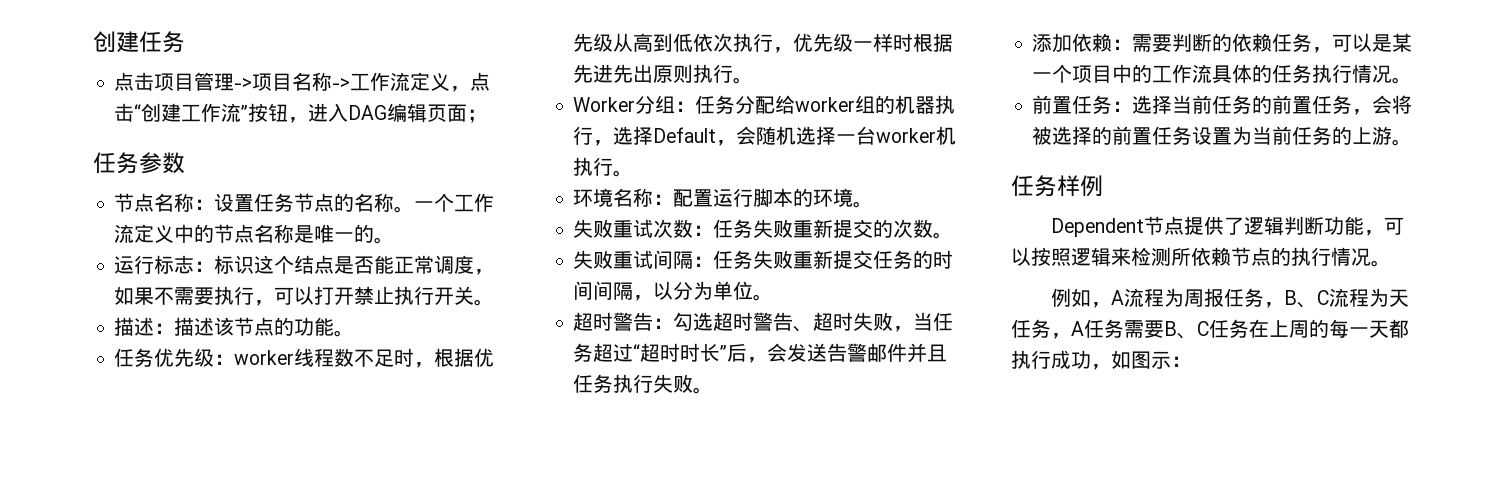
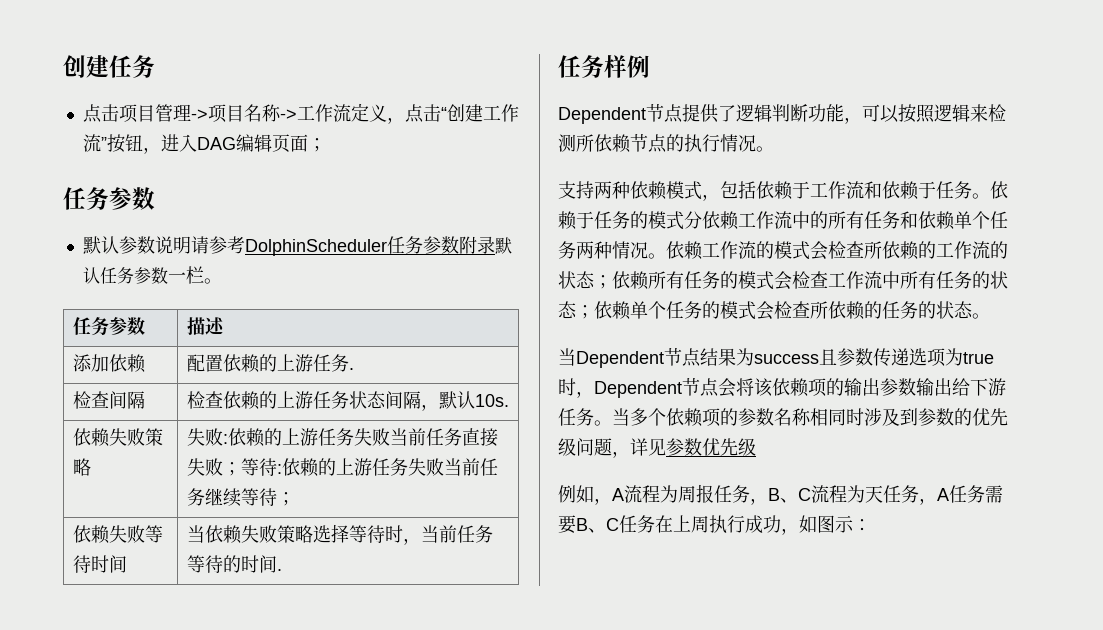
- 节点名称：设置任务节点的名称。一个工作流定义中的节点名称是唯一的。
- 运行标志：标识这个结点是否能正常调度，如果不需要执行，可以打开禁止执行开关。
- 描述：描述该节点的功能。
- 任务优先级：worker线程数不足时，根据优先级从高到低依次执行，优先级一样时根据先进先出原则执行。
- Worker分组：任务分配给worker组的机器执行，选择Default，会随机选择一台worker机执行。
- 环境名称：配置运行脚本的环境。
- 失败重试次数：任务失败重新提交的次数。
- 失败重试间隔：任务失败重新提交任务的时间间隔，以分为单位。
- 超时警告：勾选超时警告、超时失败，当任务超过“超时时长”后，会发送告警邮件并且任务执行失败。
- 添加依赖：需要判断的依赖任务，可以是某一个项目中的工作流具体的任务执行情况。
- 前置任务：选择当前任务的前置任务，会将被选择的前置任务设置为当前任务的上游。
+ 默认参数说明请参考DolphinScheduler任务参数附录默认任务参数一栏。
+ 任务参数 | 描述
+ 添加依赖 | 配置依赖的上游任务.
+ 检查间隔 | 检查依赖的上游任务状态间隔，默认10s.
+ 依赖失败策略 | 失败:依赖的上游任务失败当前任务直接失败；等待:依赖的上游任务失败当前任务继续等待；
+ 依赖失败等待时间 | 当依赖失败策略选择等待时，当前任务等待的时间.
+ 支持两种依赖模式，包括依赖于工作流和依赖于任务。依赖于任务的模式分依赖工作流中的所有任务和依赖单个任务两种情况。依赖工作流的模式会检查所依赖的工作流的状态；依赖所有任务的模式会检查工作流中所有任务的状态；依赖单个任务的模式会检查所依赖的任务的状态。
+ 当Dependent节点结果为success且参数传递选项为true时，Dependent节点会将该依赖项的输出参数输出给下游任务。当多个依赖项的参数名称相同时涉及到参数的优先级问题，详见参数优先级
- 例如，A流程为周报任务，B、C流程为天任务，A任务需要B、C任务在上周的每一天都执行成功，如图示：
+ 例如，A流程为周报任务，B、C流程为天任务，A任务需要B、C任务在上周执行成功，如图示：

